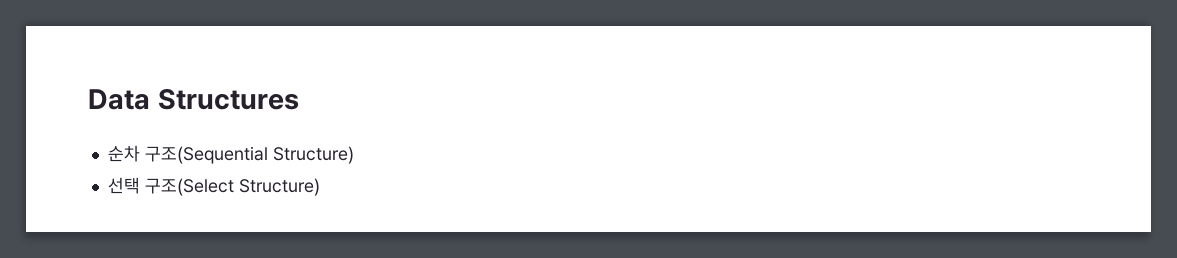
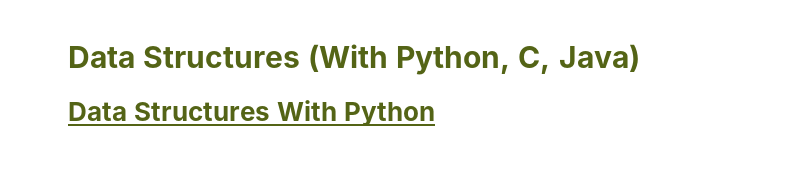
- Data Structures
- 순차 구조(Sequential Structure)
- 선택 구조(Select Structure)
+ Data Structures (With Python, C, Java)
+ Data Structures With Python

